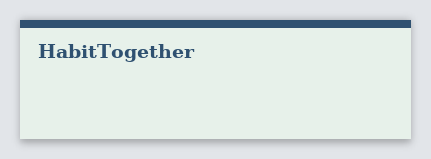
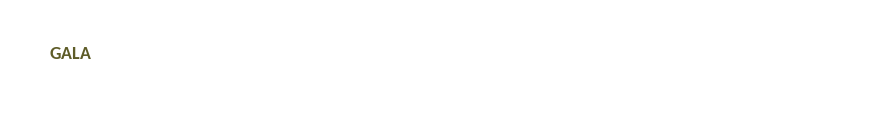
- HabitTogether
+ GALA

